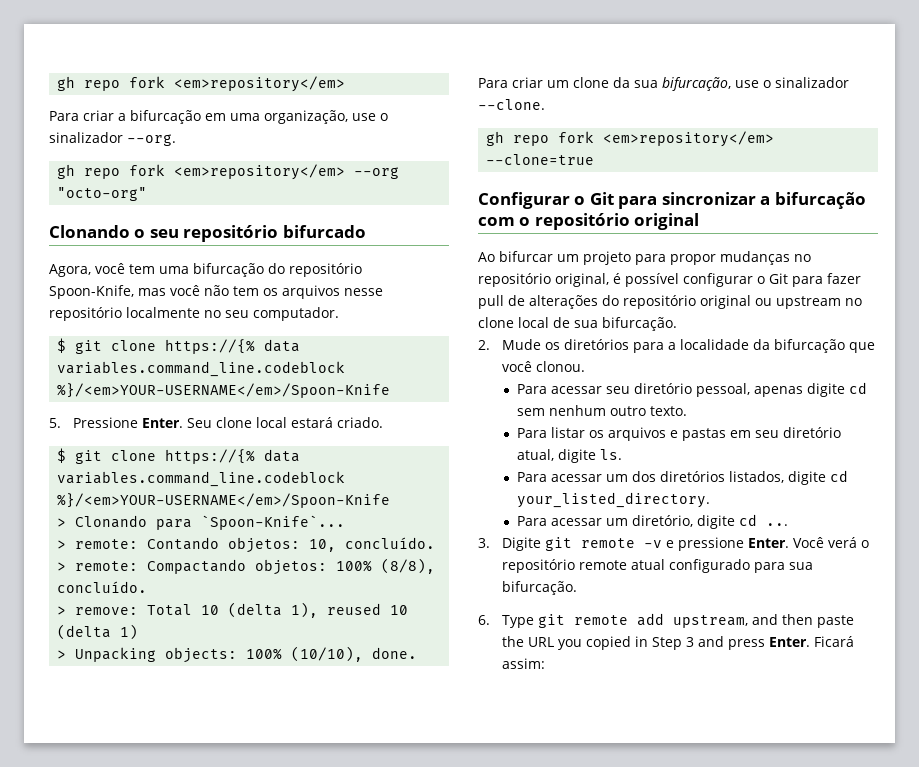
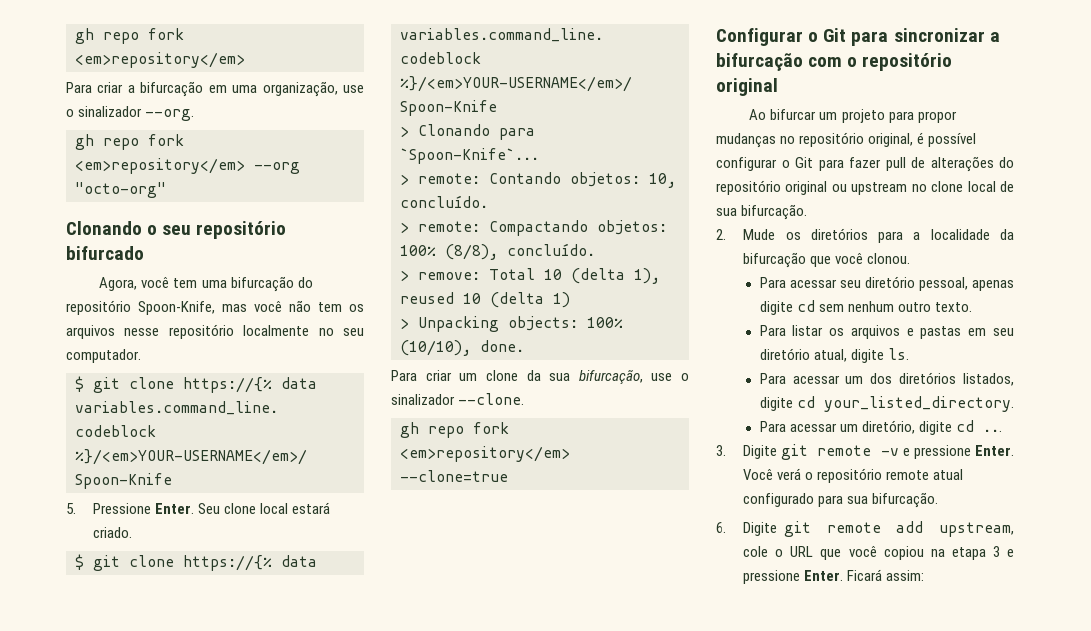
- 6. Type git remote add upstream, and then paste the URL you copied in Step 3 and press Enter.
+ 6. Digite git remote add upstream, cole o URL que você copiou na etapa 3 e pressione Enter.

